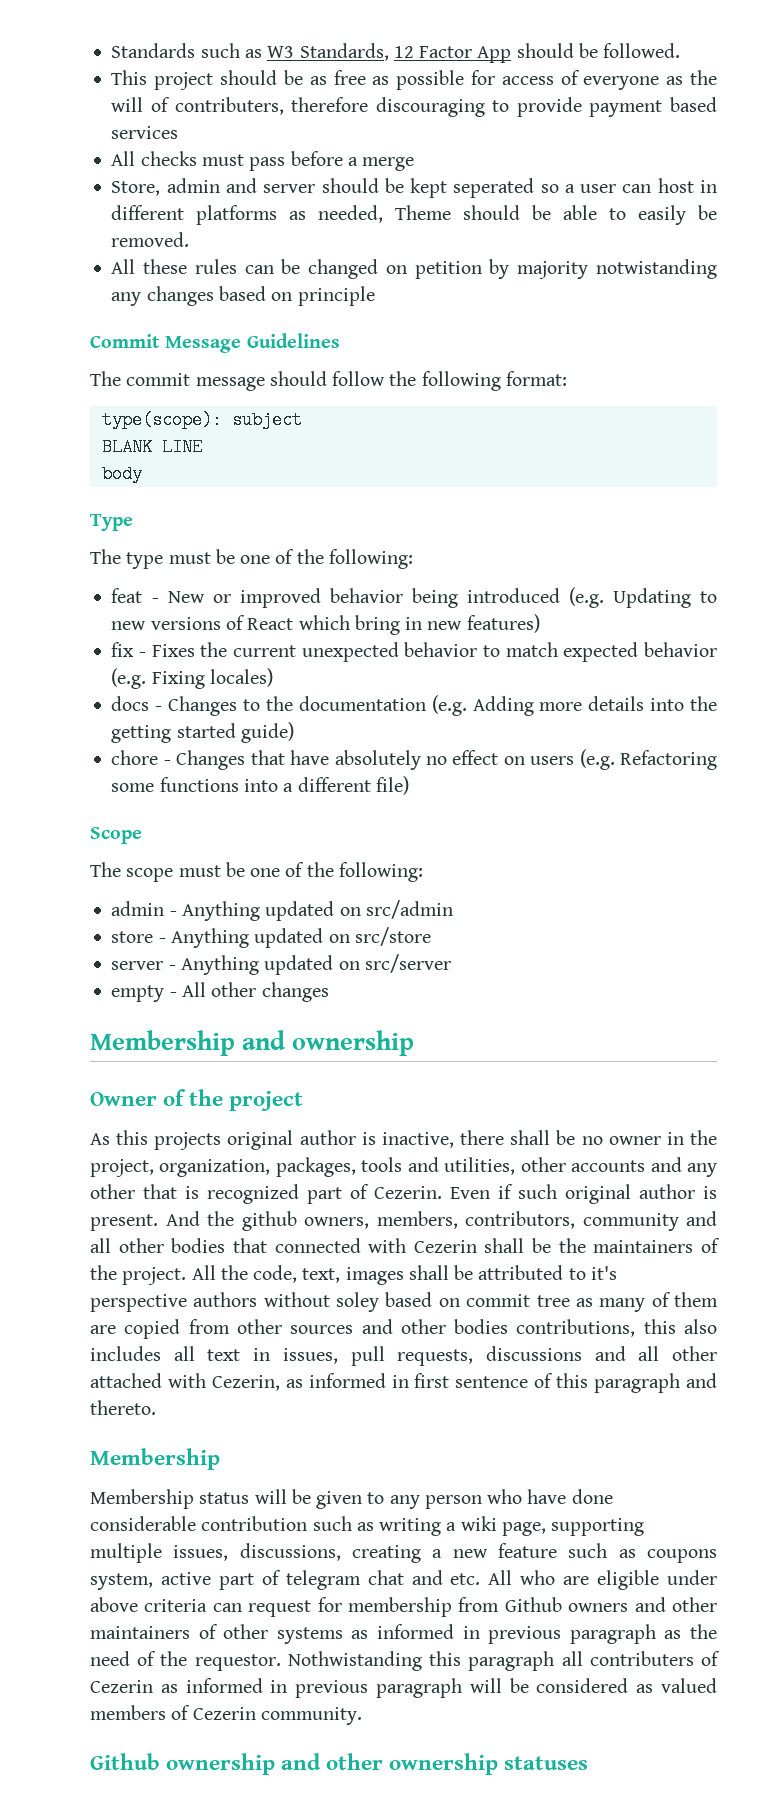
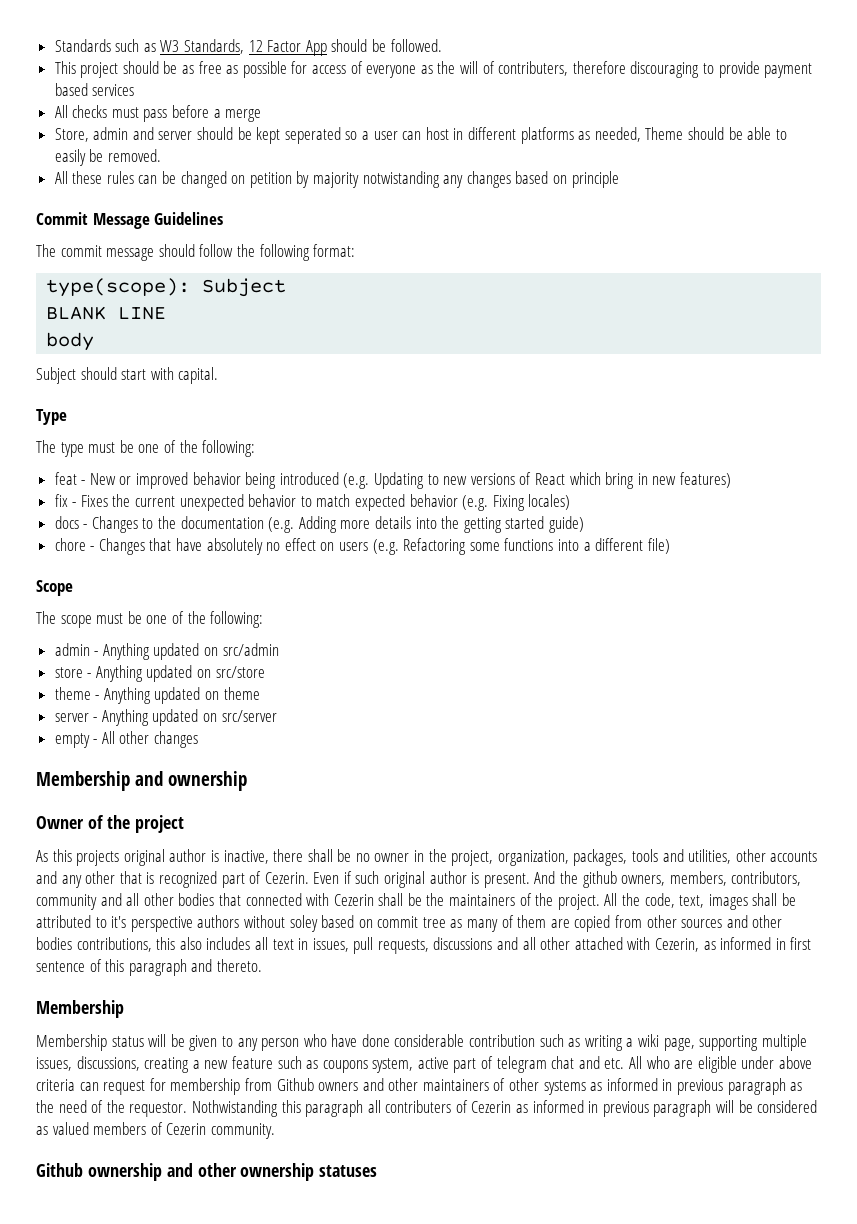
- type(scope): subject
+ type(scope): Subject
+ Subject should start with capital.
+ theme - Anything updated on theme

